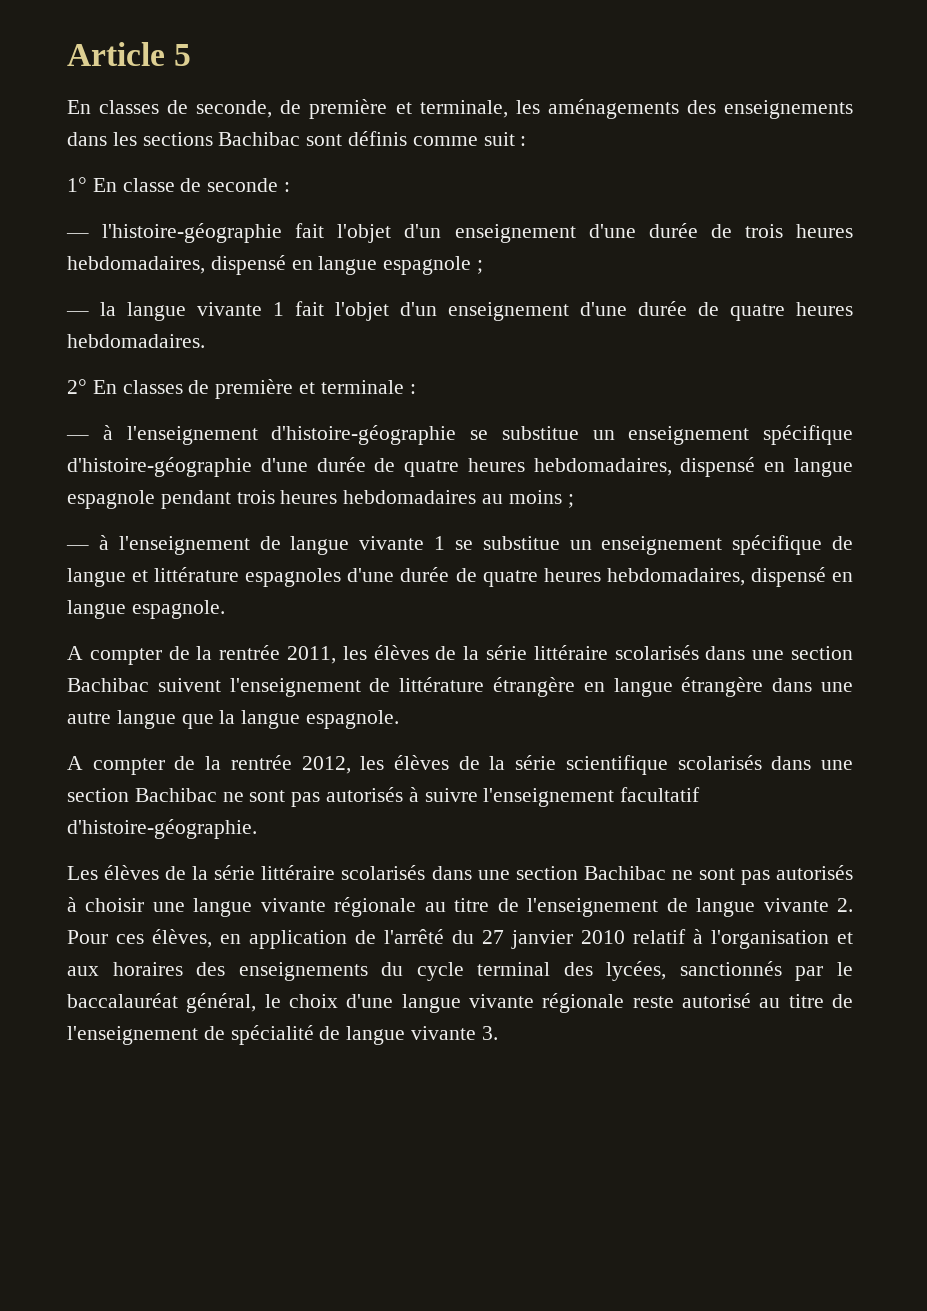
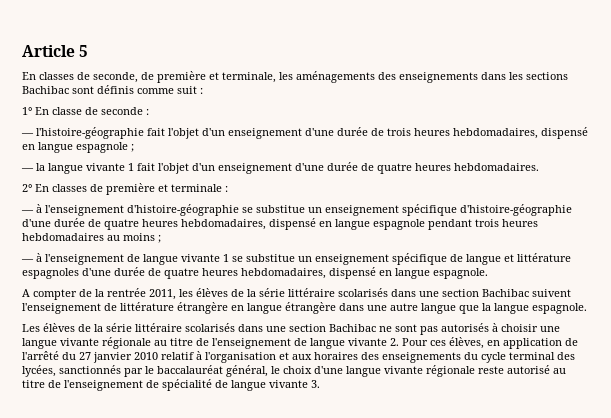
- A compter de la rentrée 2012, les élèves de la série scientifique scolarisés dans une section Bachibac ne sont pas autorisés à suivre l'enseignement facultatif d'histoire-géographie.

